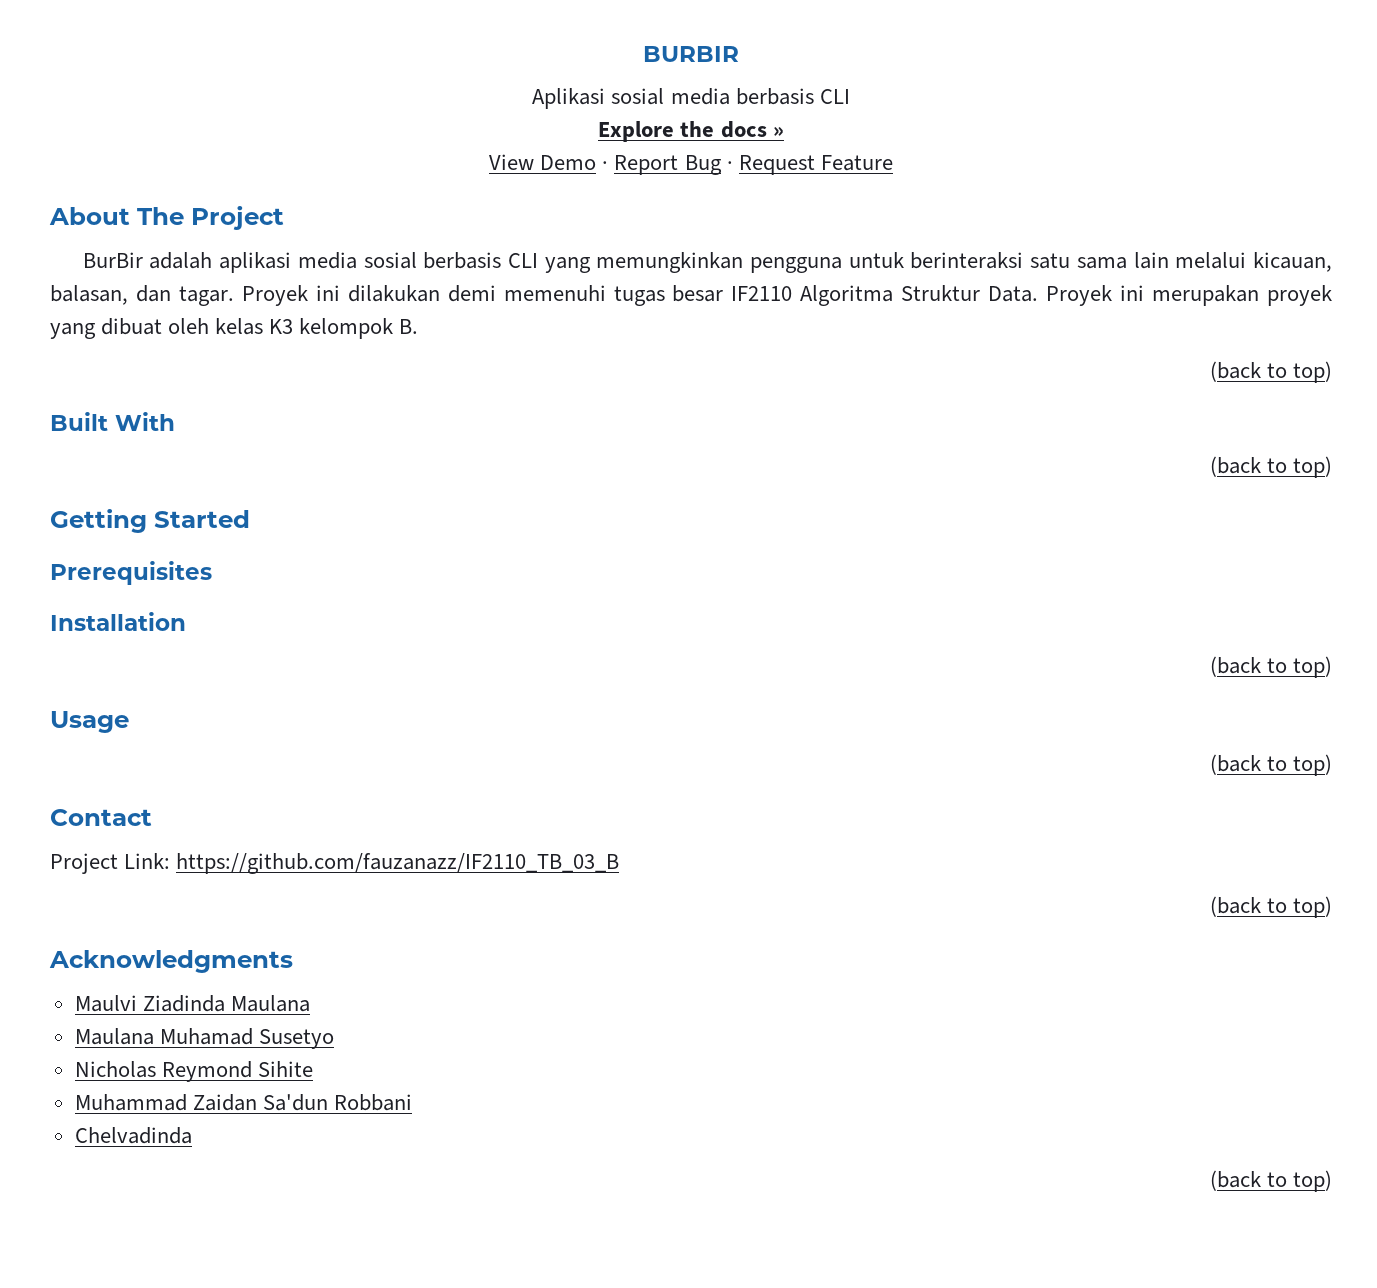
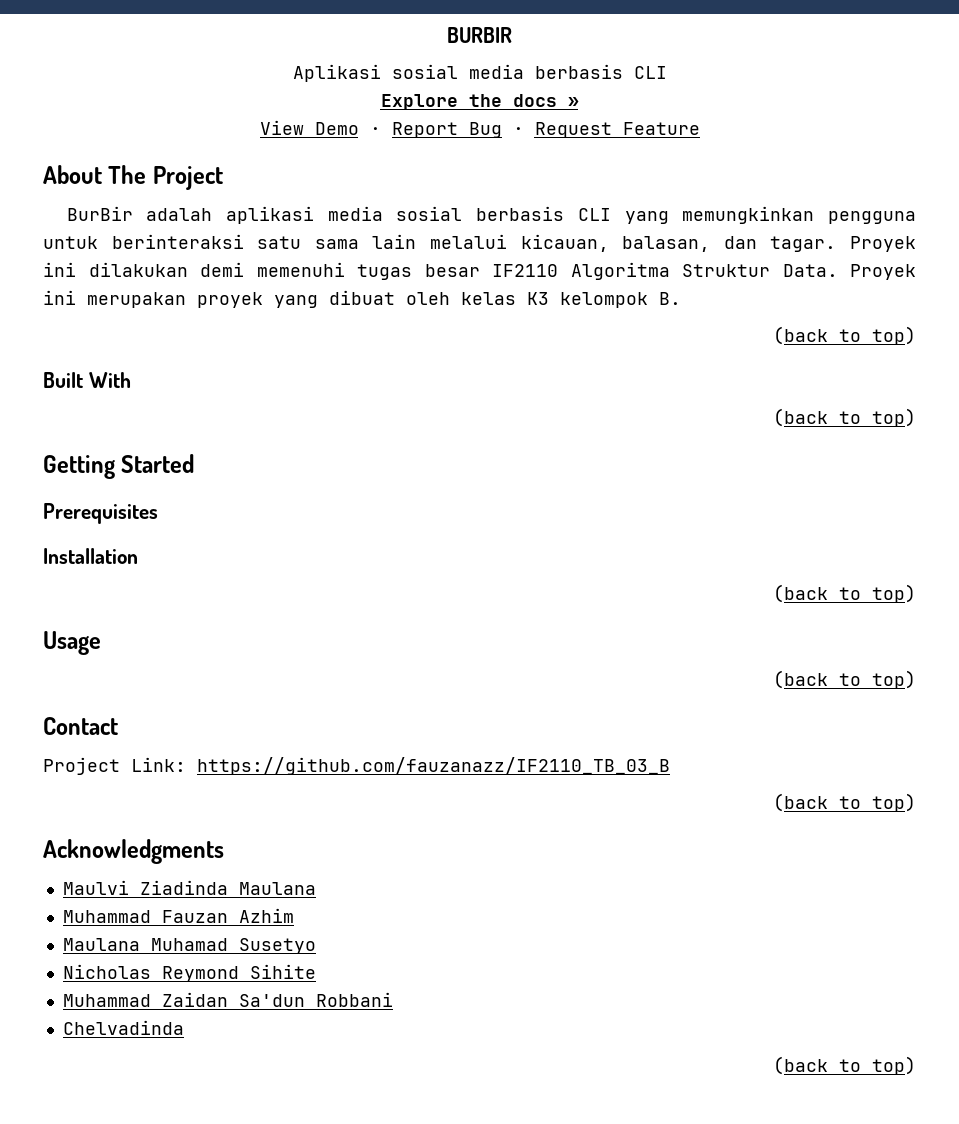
+ Muhammad Fauzan Azhim

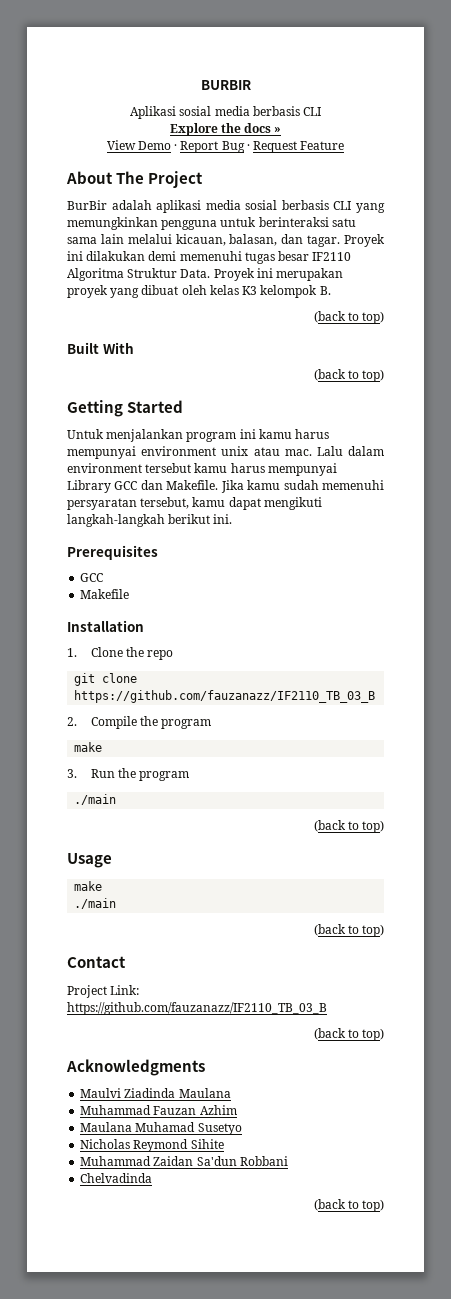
+ Untuk menjalankan program ini kamu harus mempunyai environment unix atau mac. Lalu dalam environment tersebut kamu harus mempunyai Library GCC dan Makefile. Jika kamu sudah memenuhi persyaratan tersebut, kamu dapat mengikuti langkah-langkah berikut ini.
  Prerequisites
+ GCC
+ Makefile
+ 1. Clone the repo
+ git clone https://github.com/fauzanazz/IF2110_TB_03_B
+ 2. Compile the program
+ make
+ 3. Run the program
+ ./main
  Usage
+ make
+ ./main

